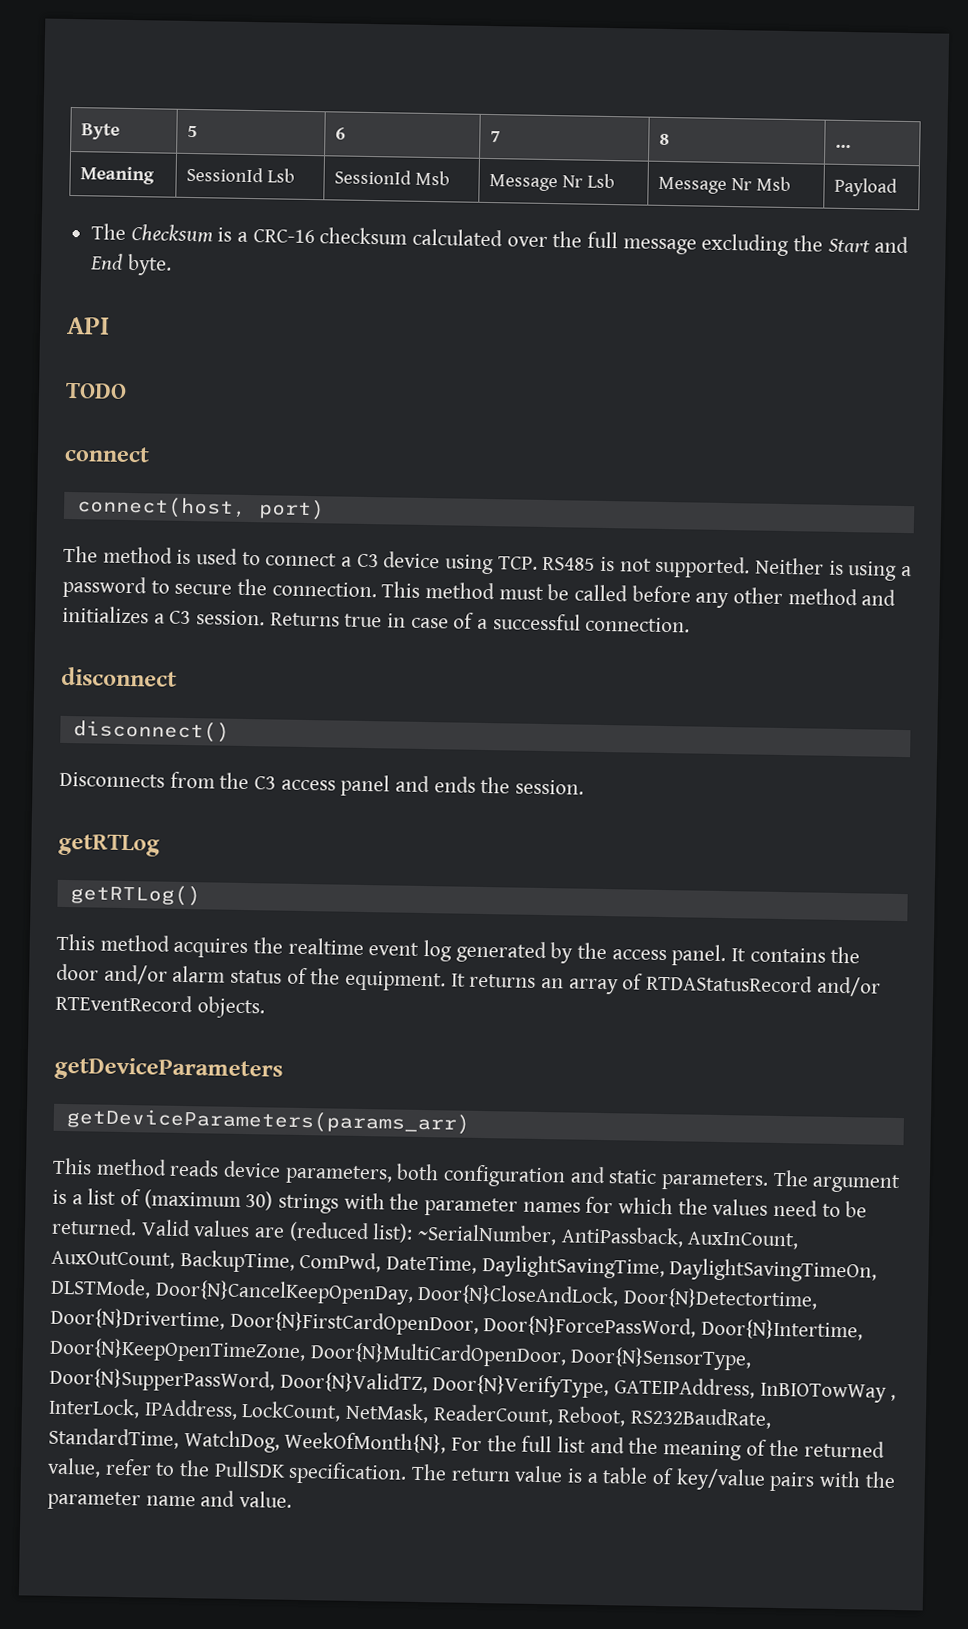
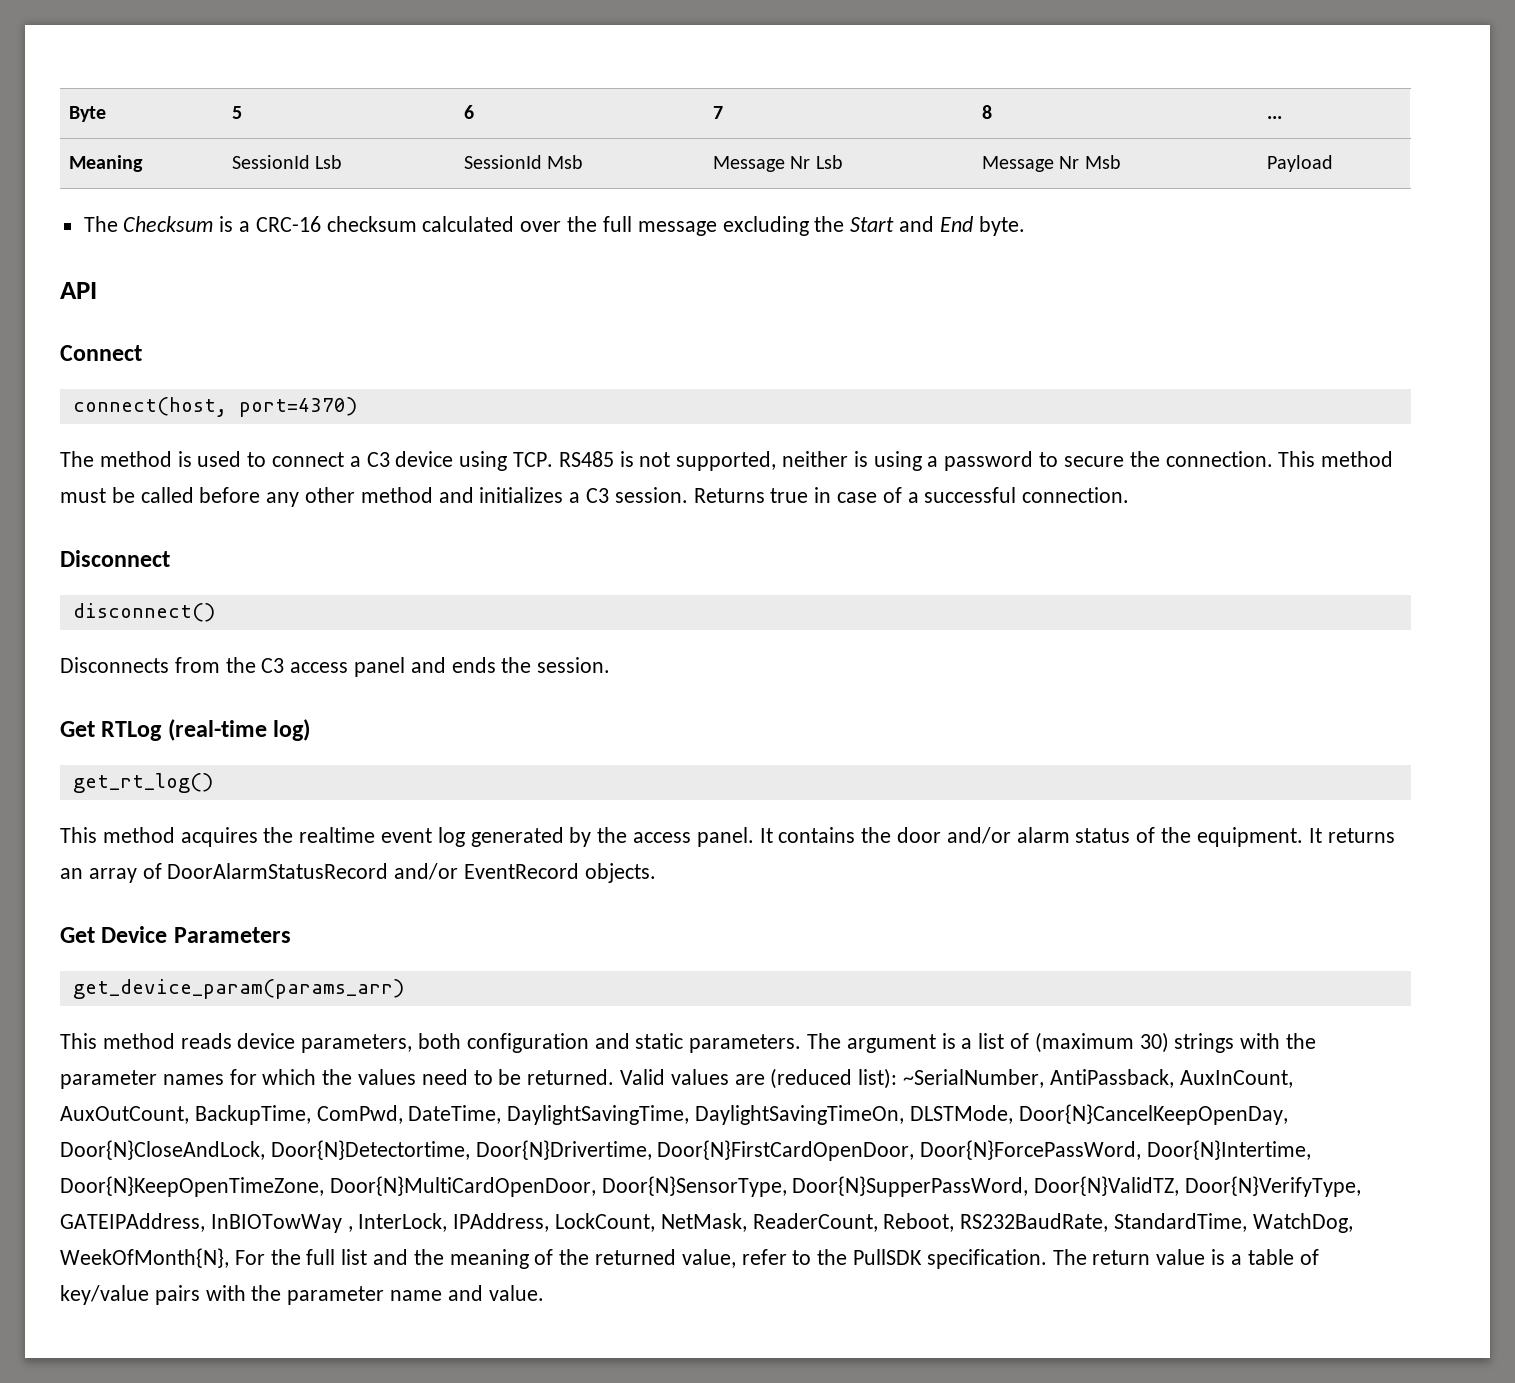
- TODO
- connect
+ Connect
- connect(host, port)
+ connect(host, port=4370)
- The method is used to connect a C3 device using TCP. RS485 is not supported. Neither is using a password to secure the connection.
+ The method is used to connect a C3 device using TCP. RS485 is not supported, neither is using a password to secure the connection.
- disconnect
+ Disconnect
- getRTLog
- getRTLog()
+ Get RTLog (real-time log)
+ get_rt_log()
- It returns an array of RTDAStatusRecord and/or RTEventRecord objects.
- getDeviceParameters
- getDeviceParameters(params_arr)
+ It returns an array of DoorAlarmStatusRecord and/or EventRecord objects.
+ Get Device Parameters
+ get_device_param(params_arr)

